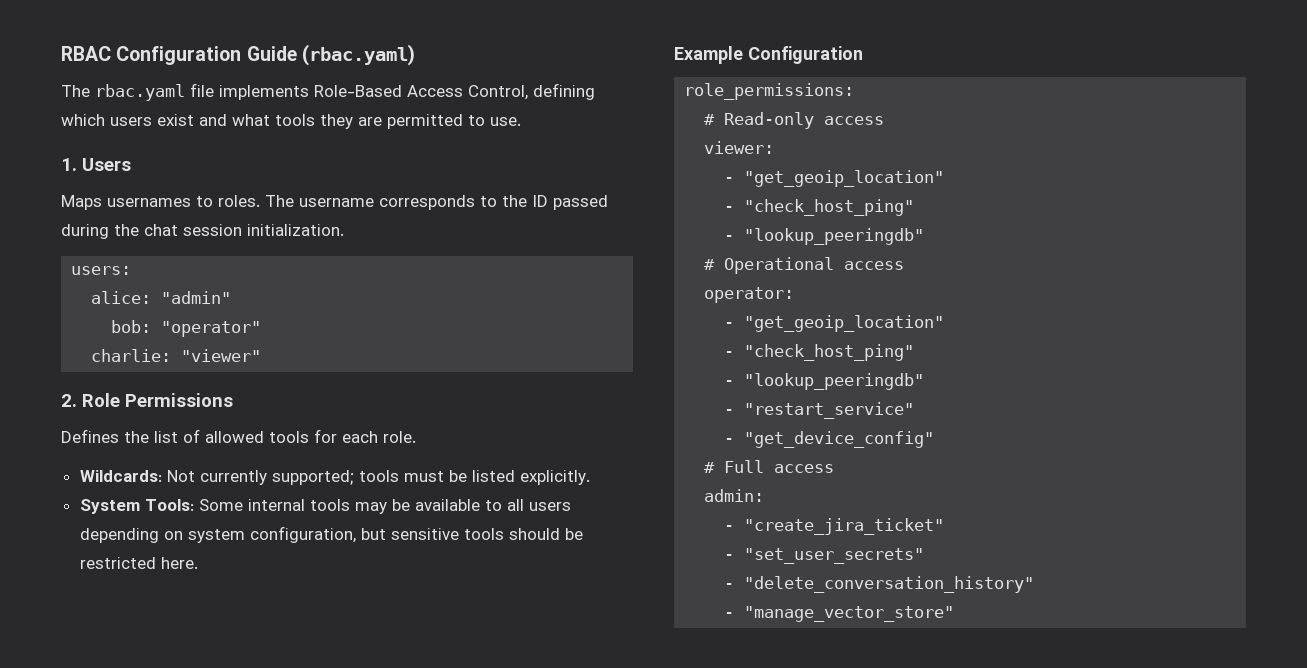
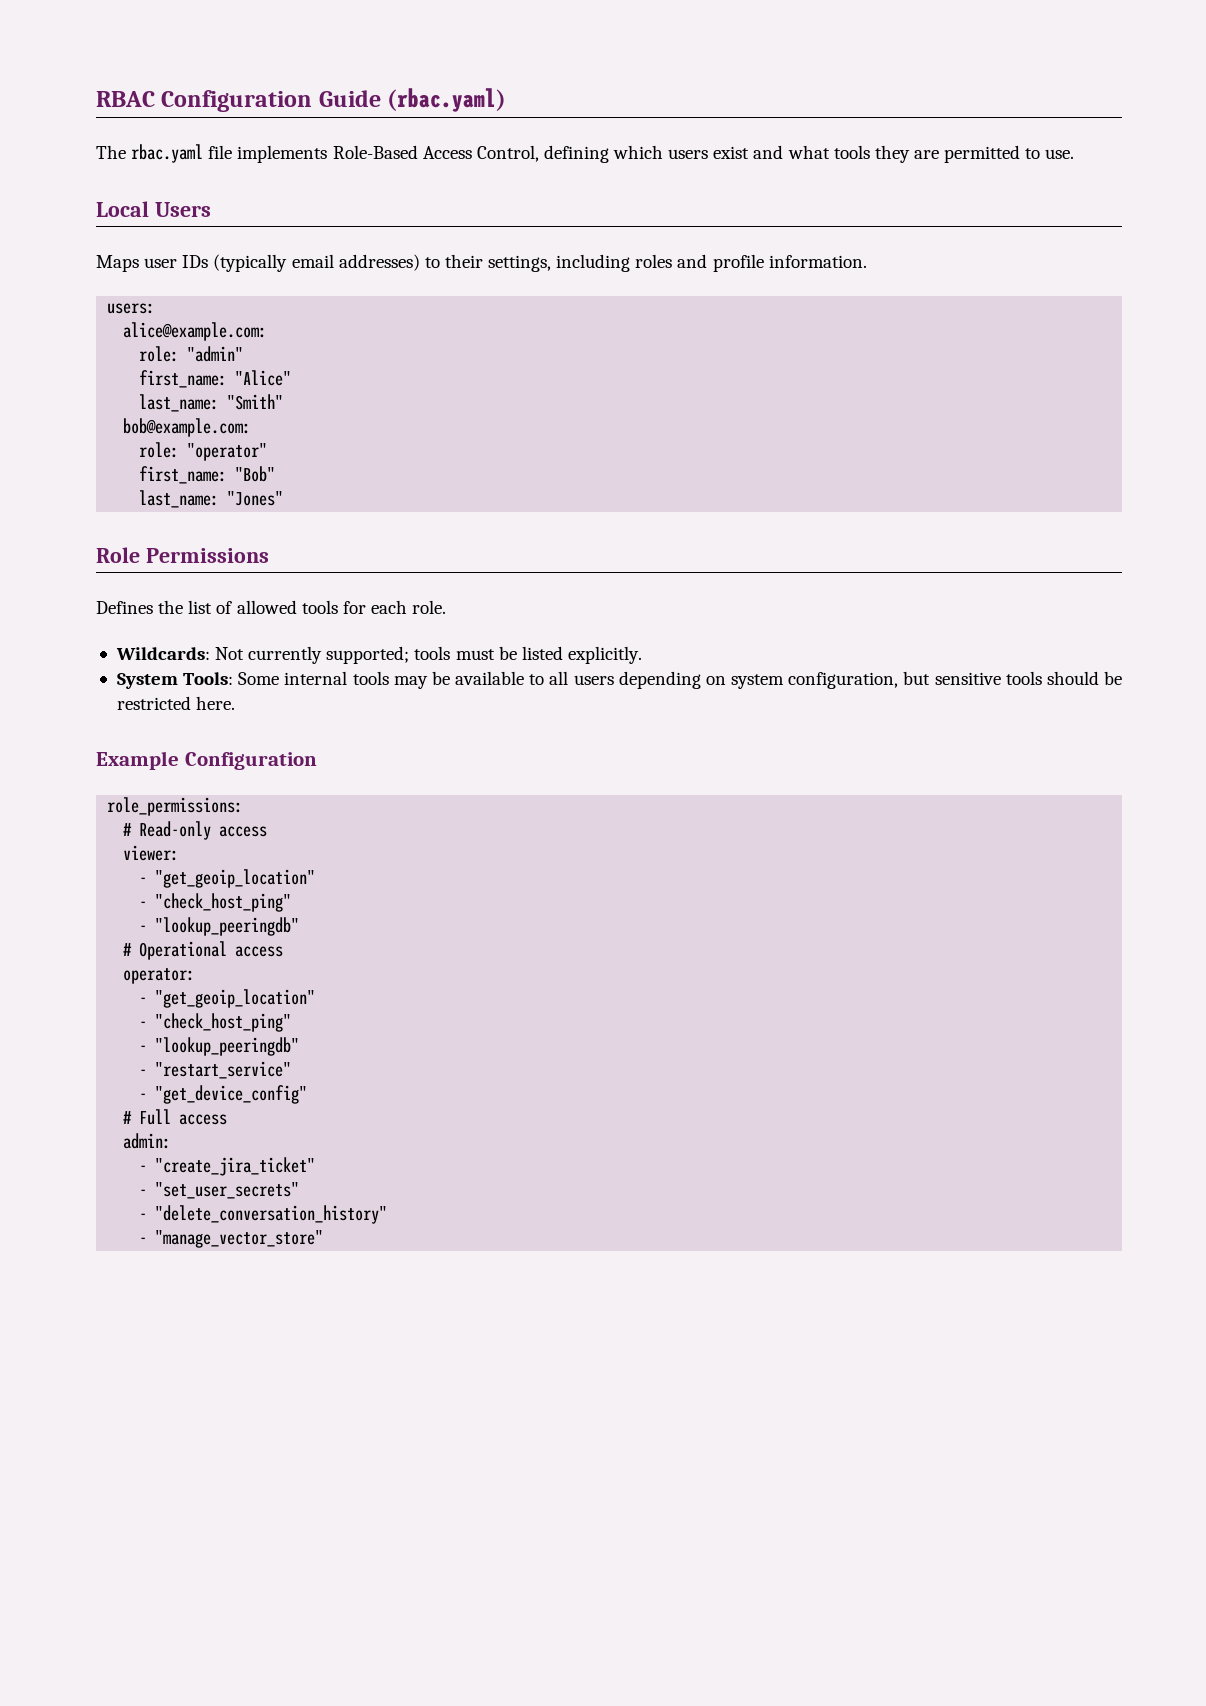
- 1. Users
+ Local Users
- Maps usernames to roles. The username corresponds to the ID passed during the chat session initialization.
+ Maps user IDs (typically email addresses) to their settings, including roles and profile information.
- alice: "admin"
+ alice@example.com:
+ role: "admin"
- bob: "operator"
- charlie: "viewer"
- 2. Role Permissions
+ first_name: "Alice"
+ last_name: "Smith"
+ bob@example.com:
+ role: "operator"
+ first_name: "Bob"
+ last_name: "Jones"
+ Role Permissions

